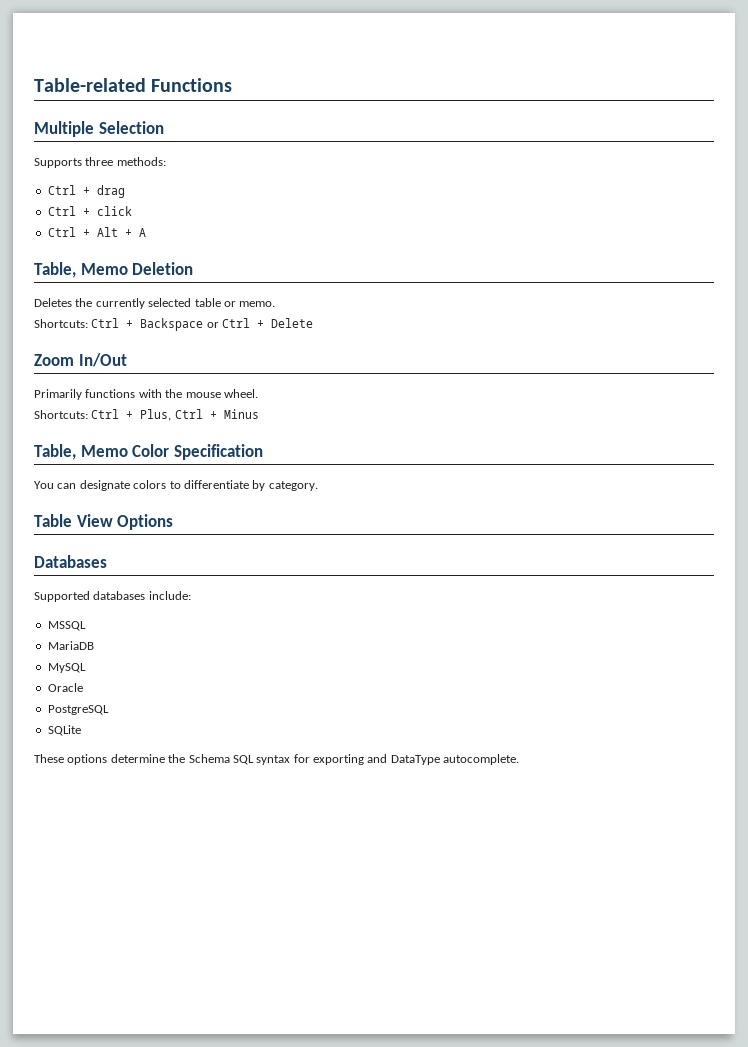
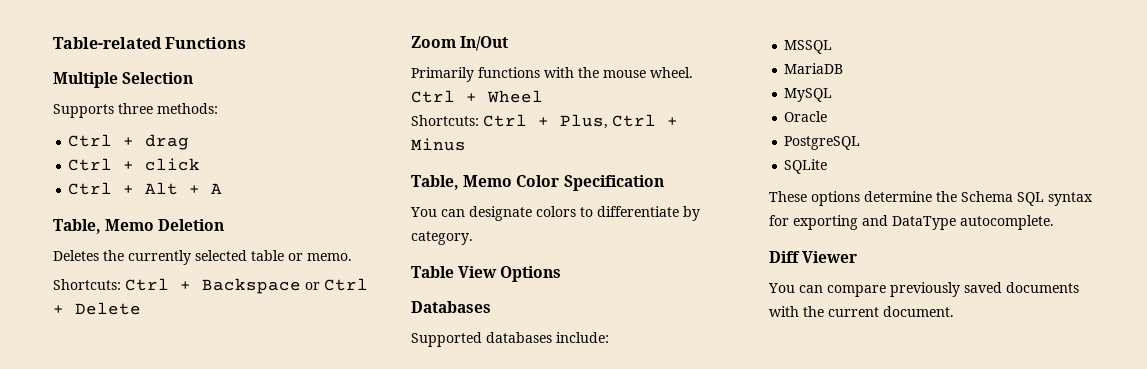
+ Ctrl + Wheel
+ Diff Viewer
+ You can compare previously saved documents with the current document.

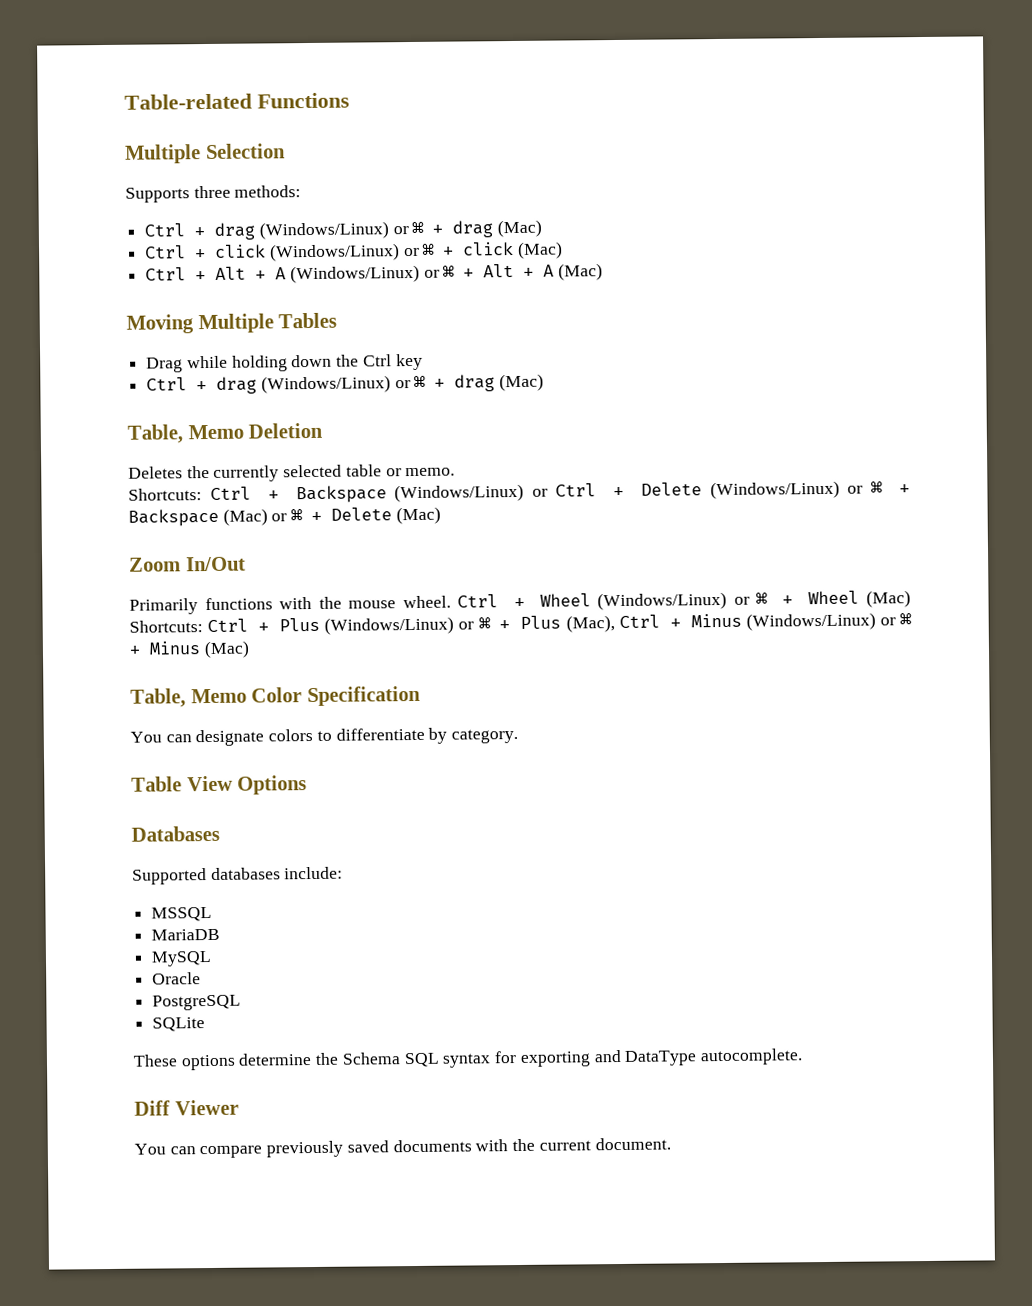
  Supports three methods:
- Ctrl + drag
- Ctrl + click
+ Ctrl + drag (Windows/Linux) or ⌘ + drag (Mac)
+ Ctrl + click (Windows/Linux) or ⌘ + click (Mac)
- Ctrl + Alt + A
+ Ctrl + Alt + A (Windows/Linux) or ⌘ + Alt + A (Mac)
+ Moving Multiple Tables
+ Drag while holding down the Ctrl key
+ Ctrl + drag (Windows/Linux) or ⌘ + drag (Mac)
- Shortcuts: Ctrl + Backspace or Ctrl + Delete
+ Shortcuts: Ctrl + Backspace (Windows/Linux) or Ctrl + Delete (Windows/Linux) or ⌘ + Backspace (Mac) or ⌘ + Delete (Mac)
- Ctrl + Wheel
- Shortcuts: Ctrl + Plus, Ctrl + Minus
+ Ctrl + Wheel (Windows/Linux) or ⌘ + Wheel (Mac) Shortcuts: Ctrl + Plus (Windows/Linux) or ⌘ + Plus (Mac), Ctrl + Minus (Windows/Linux) or ⌘ + Minus (Mac)

